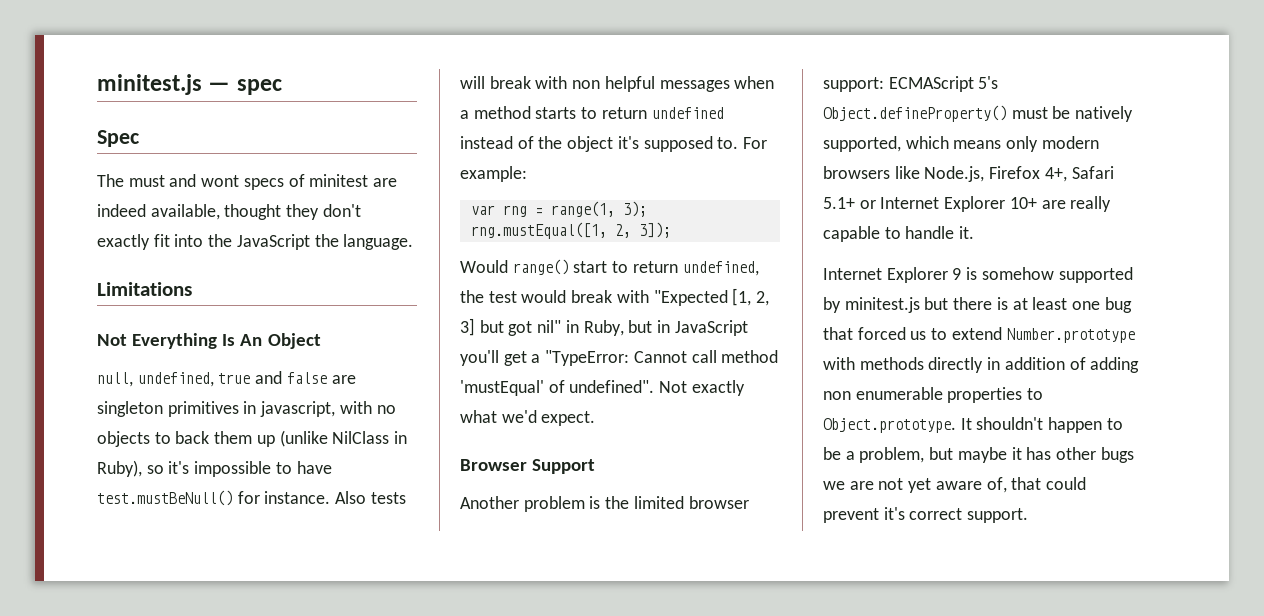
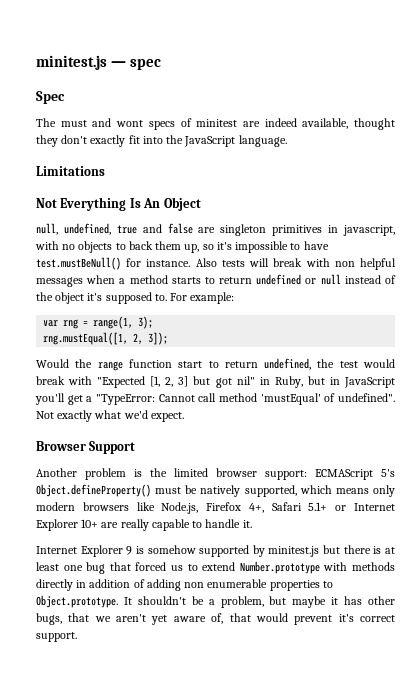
- The must and wont specs of minitest are indeed available, thought they don't exactly fit into the JavaScript the language.
+ The must and wont specs of minitest are indeed available, thought they don't exactly fit into the JavaScript language.
- null, undefined, true and false are singleton primitives in javascript, with no objects to back them up (unlike NilClass in Ruby), so it's impossible to have test.mustBeNull() for instance.
+ null, undefined, true and false are singleton primitives in javascript, with no objects to back them up, so it's impossible to have test.mustBeNull() for instance.
- Also tests will break with non helpful messages when a method starts to return undefined instead of the object it's supposed to.
+ Also tests will break with non helpful messages when a method starts to return undefined or null instead of the object it's supposed to.
- Would range() start to return undefined, the test would break with "Expected [1, 2, 3] but got nil" in Ruby, but in JavaScript you'll get a "TypeError: Cannot call method 'mustEqual' of undefined".
+ Would the range function start to return undefined, the test would break with "Expected [1, 2, 3] but got nil" in Ruby, but in JavaScript you'll get a "TypeError: Cannot call method 'mustEqual' of undefined".
- Internet Explorer 9 is somehow supported by minitest.js but there is at least one bug that forced us to extend Number.prototype with methods directly in addition of adding non enumerable properties to Object.prototype. It shouldn't happen to be a problem, but maybe it has other bugs we are not yet aware of, that could prevent it's correct support.
+ Internet Explorer 9 is somehow supported by minitest.js but there is at least one bug that forced us to extend Number.prototype with methods directly in addition of adding non enumerable properties to Object.prototype. It shouldn't be a problem, but maybe it has other bugs, that we aren't yet aware of, that would prevent it's correct support.

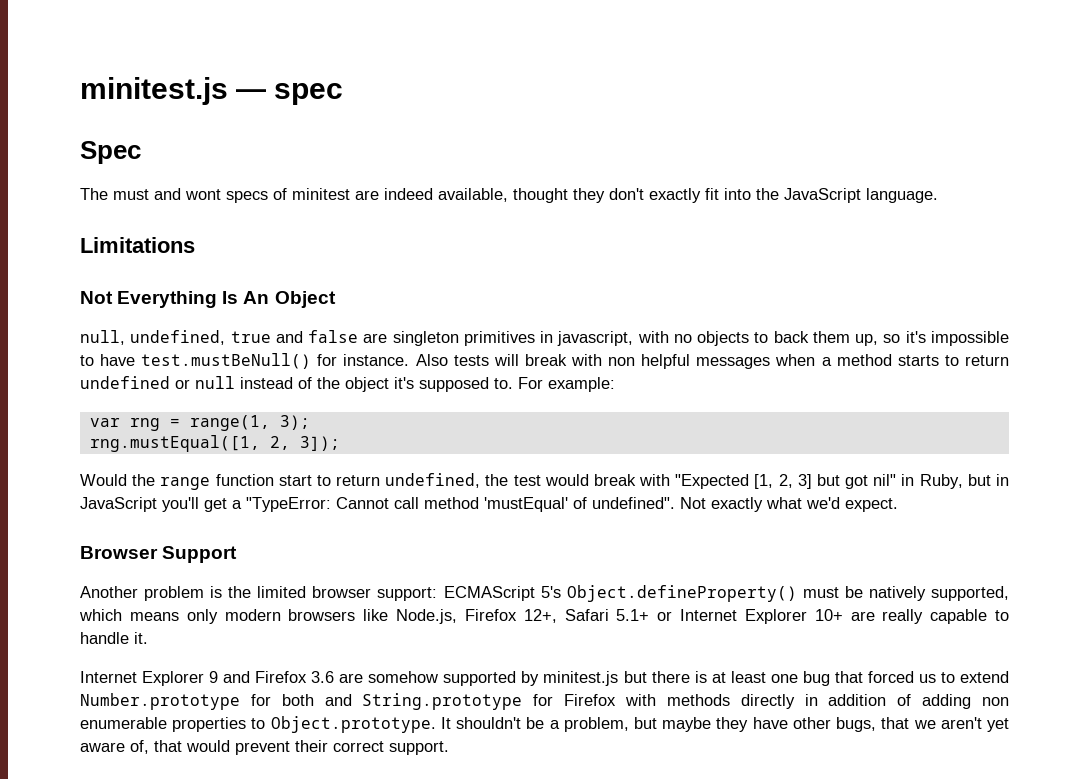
- Another problem is the limited browser support: ECMAScript 5's Object.defineProperty() must be natively supported, which means only modern browsers like Node.js, Firefox 4+, Safari 5.1+ or Internet Explorer 10+ are really capable to handle it.
+ Another problem is the limited browser support: ECMAScript 5's Object.defineProperty() must be natively supported, which means only modern browsers like Node.js, Firefox 12+, Safari 5.1+ or Internet Explorer 10+ are really capable to handle it.
- Internet Explorer 9 is somehow supported by minitest.js but there is at least one bug that forced us to extend Number.prototype with methods directly in addition of adding non enumerable properties to Object.prototype. It shouldn't be a problem, but maybe it has other bugs, that we aren't yet aware of, that would prevent it's correct support.
+ Internet Explorer 9 and Firefox 3.6 are somehow supported by minitest.js but there is at least one bug that forced us to extend Number.prototype for both and String.prototype for Firefox with methods directly in addition of adding non enumerable properties to Object.prototype. It shouldn't be a problem, but maybe they have other bugs, that we aren't yet aware of, that would prevent their correct support.

